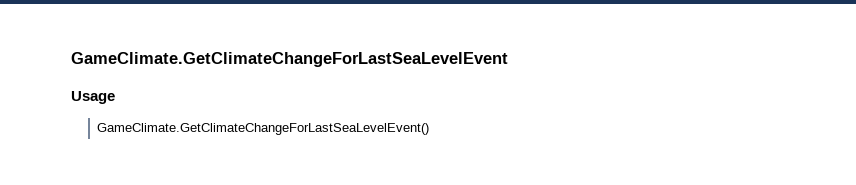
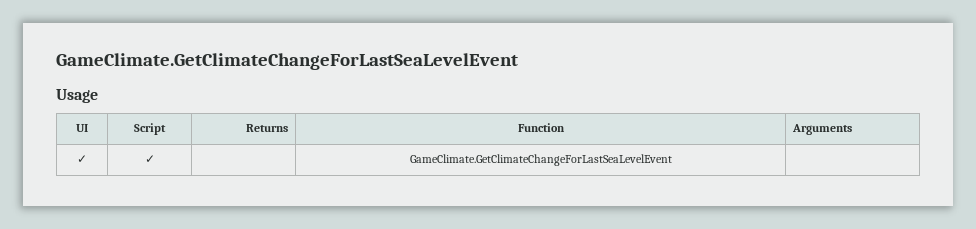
- GameClimate.GetClimateChangeForLastSeaLevelEvent()
+ UI | Script | Returns | Function | Arguments
+ ✓ | ✓ | | GameClimate.GetClimateChangeForLastSeaLevelEvent |

